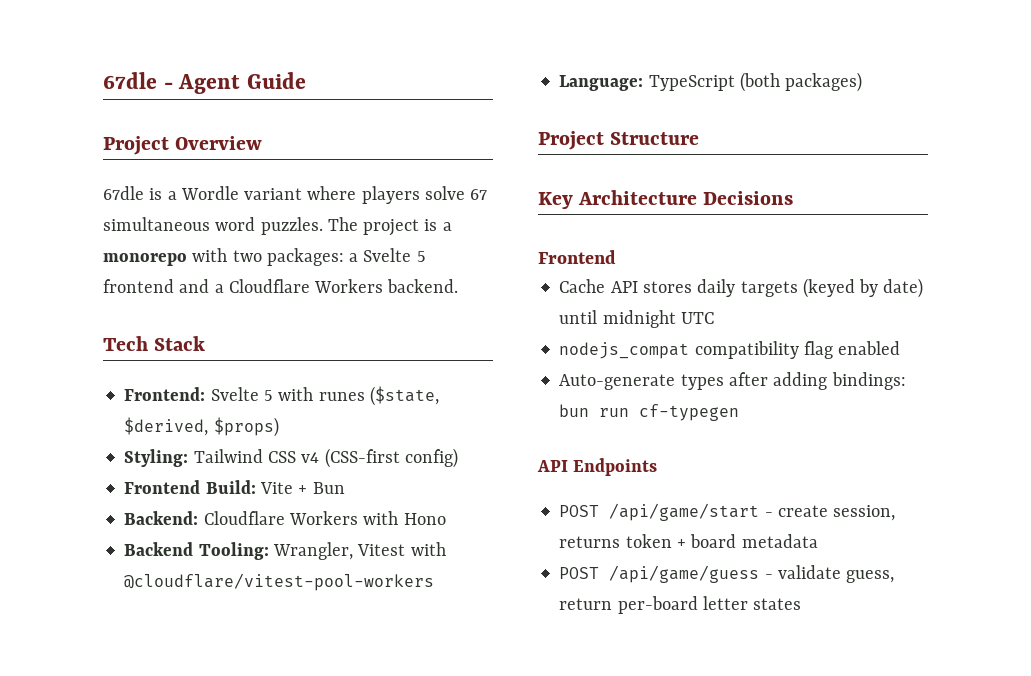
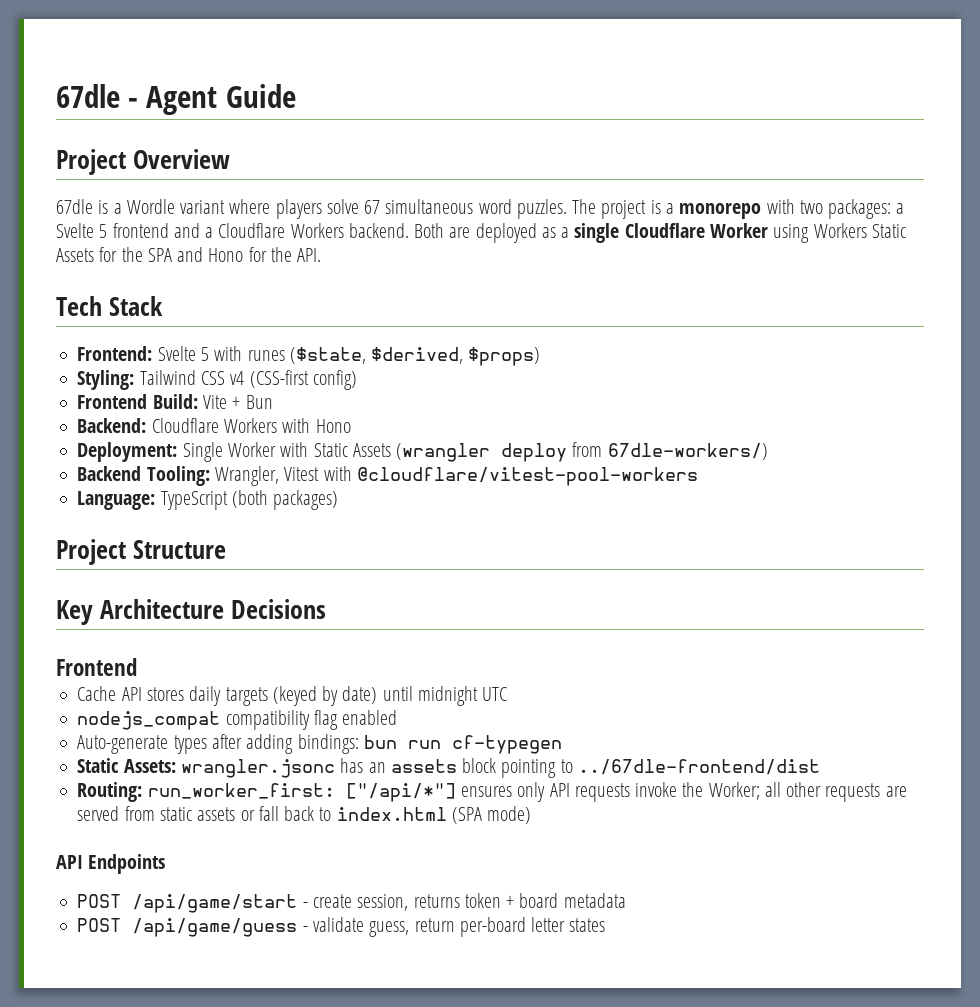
+ Both are deployed as a single Cloudflare Worker using Workers Static Assets for the SPA and Hono for the API.
+ Deployment: Single Worker with Static Assets (wrangler deploy from 67dle-workers/)
+ Static Assets: wrangler.jsonc has an assets block pointing to ../67dle-frontend/dist
+ Routing: run_worker_first: ["/api/*"] ensures only API requests invoke the Worker; all other requests are served from static assets or fall back to index.html (SPA mode)

